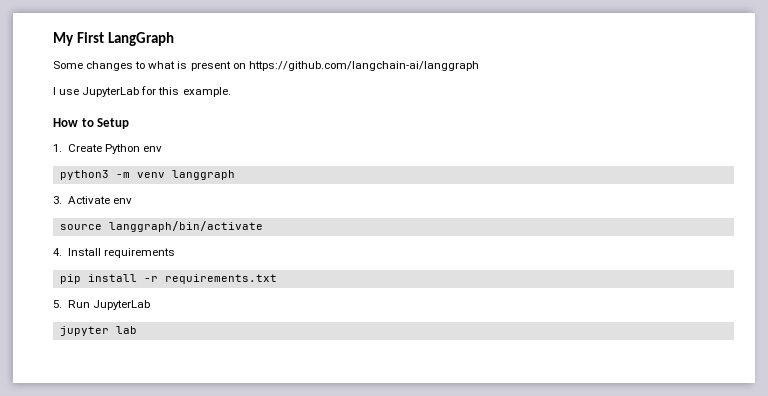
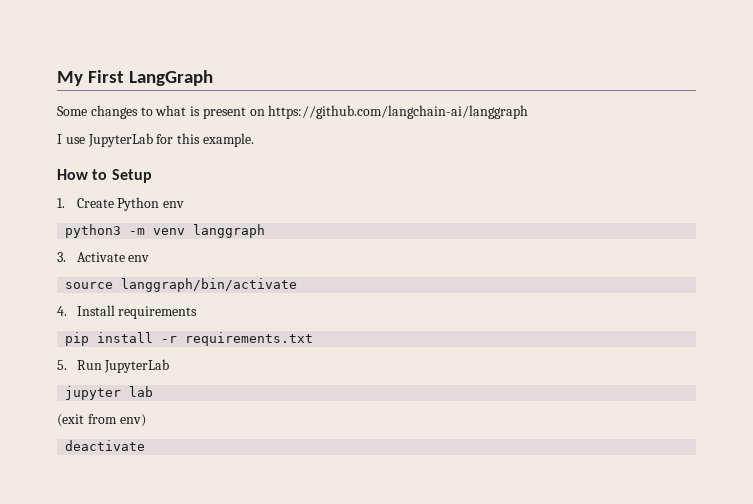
+ (exit from env)
+ deactivate

